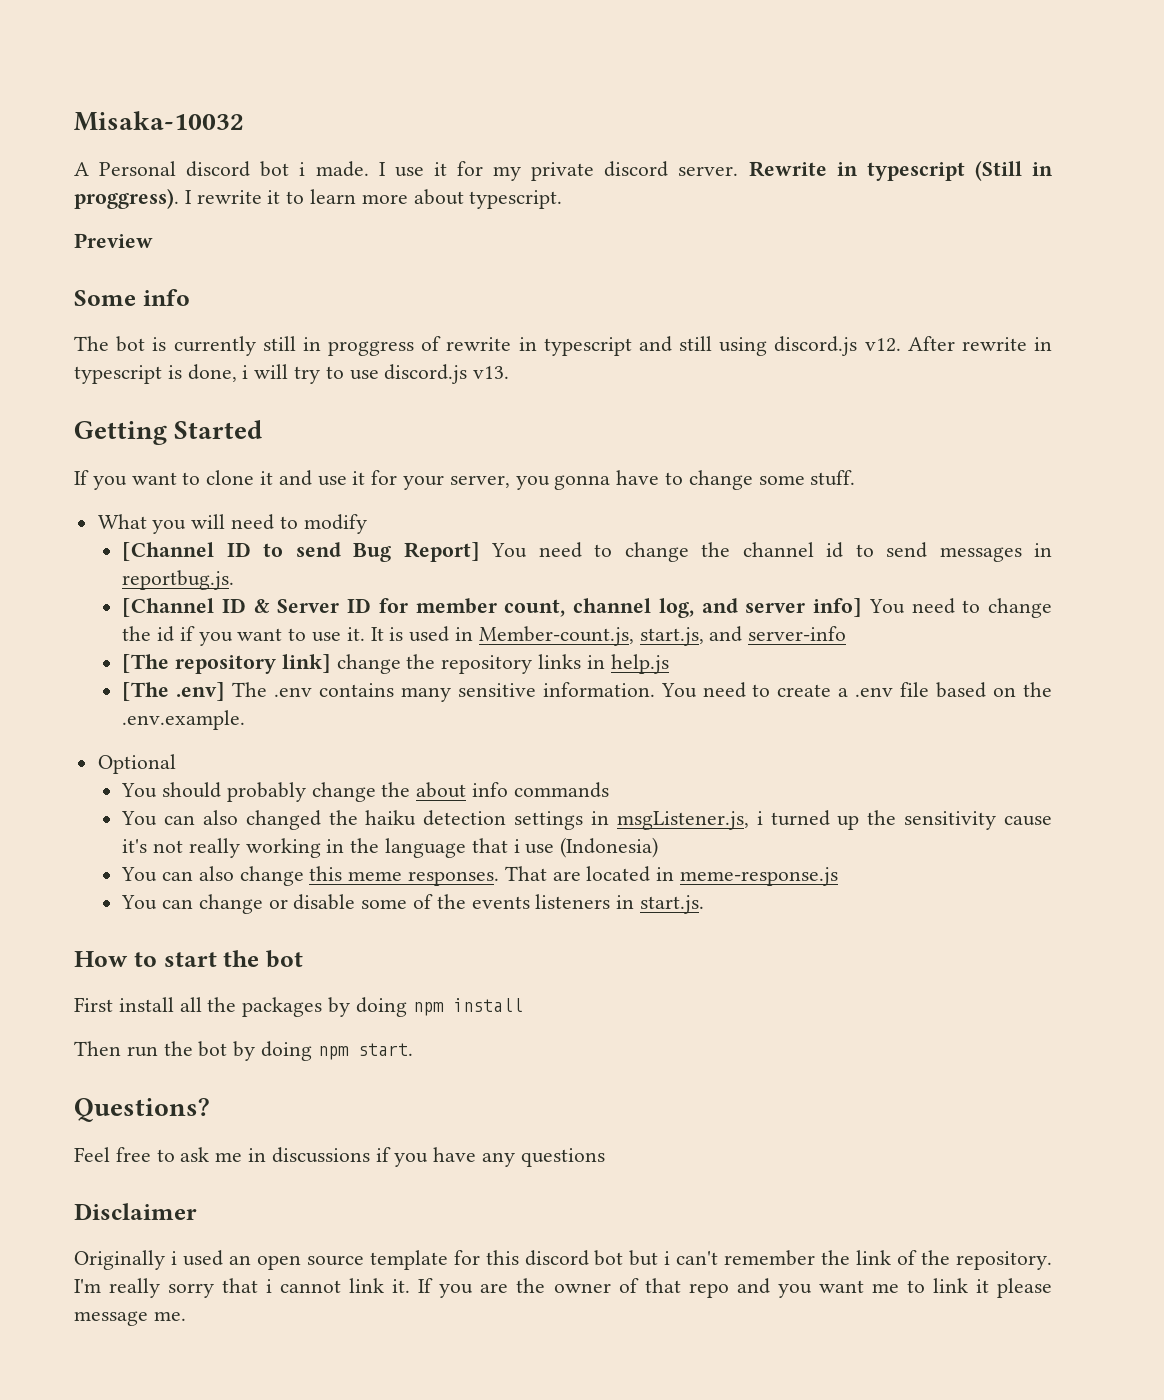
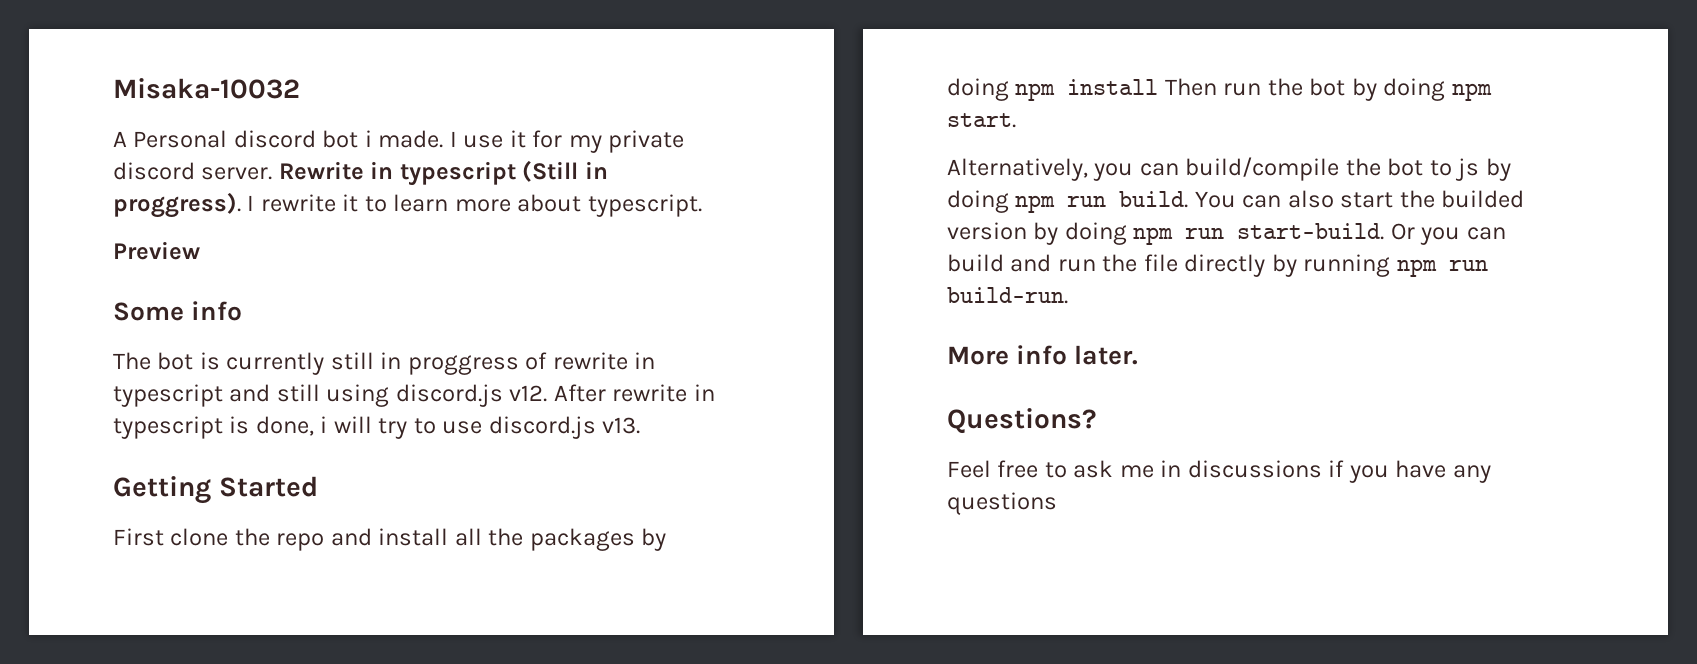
- If you want to clone it and use it for your server, you gonna have to change some stuff.
- What you will need to modify
- [Channel ID to send Bug Report] You need to change the channel id to send messages in reportbug.js.
- [Channel ID & Server ID for member count, channel log, and server info] You need to change the id if you want to use it. It is used in Member-count.js, start.js, and server-info
- [The repository link] change the repository links in help.js
- [The .env] The .env contains many sensitive information. You need to create a .env file based on the .env.example.
- Optional
- You should probably change the about info commands
- You can also changed the haiku detection settings in msgListener.js, i turned up the sensitivity cause it's not really working in the language that i use (Indonesia)
- You can also change this meme responses. That are located in meme-response.js
- You can change or disable some of the events listeners in start.js.
- How to start the bot
- First install all the packages by doing npm install
- Then run the bot by doing npm start.
+ First clone the repo and install all the packages by doing npm install Then run the bot by doing npm start.
+ Alternatively, you can build/compile the bot to js by doing npm run build. You can also start the builded version by doing npm run start-build. Or you can build and run the file directly by running npm run build-run.
+ More info later.
- Disclaimer
- Originally i used an open source template for this discord bot but i can't remember the link of the repository. I'm really sorry that i cannot link it. If you are the owner of that repo and you want me to link it please message me.

